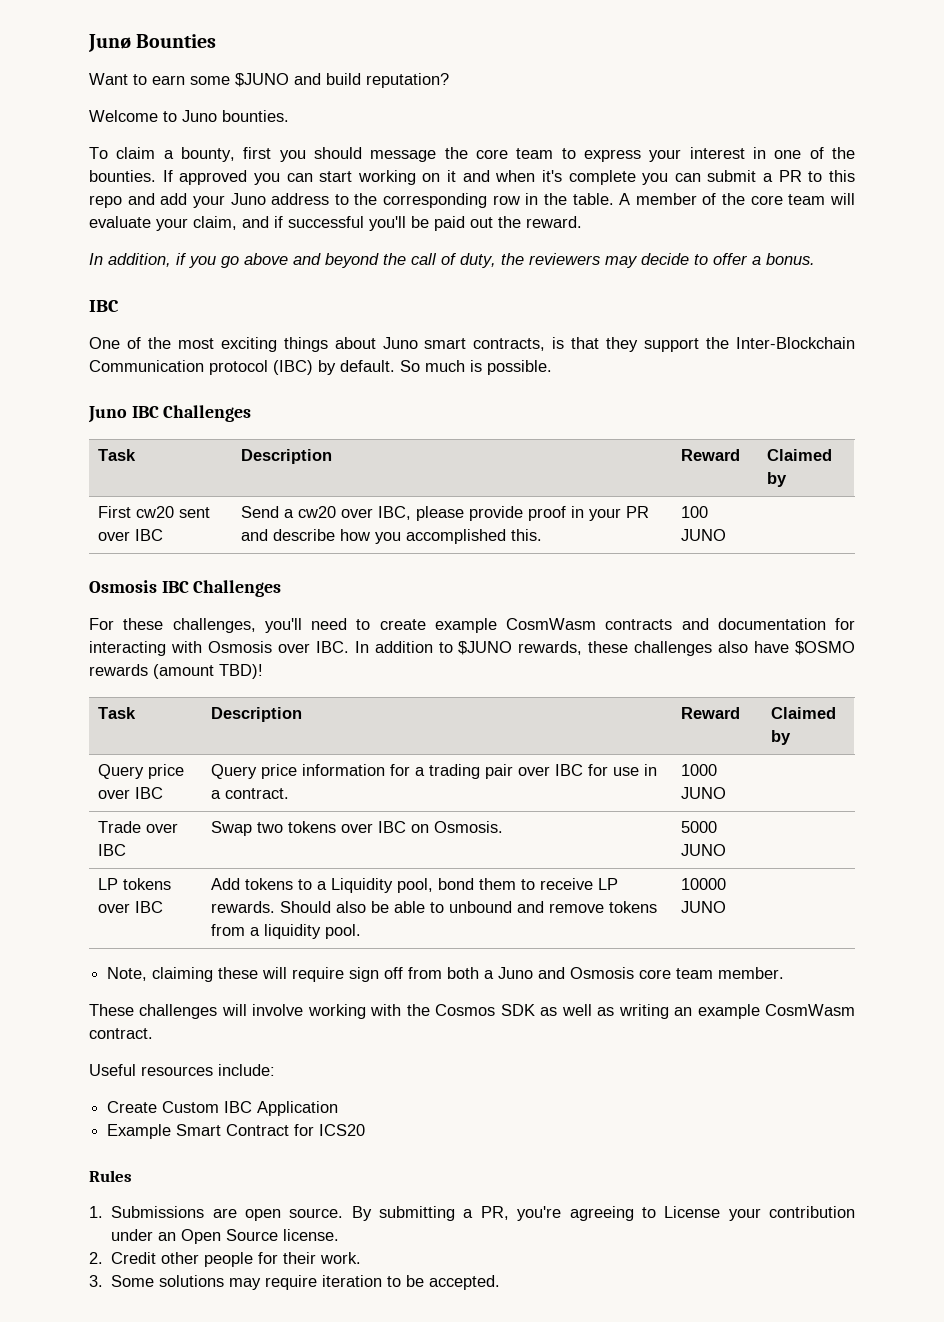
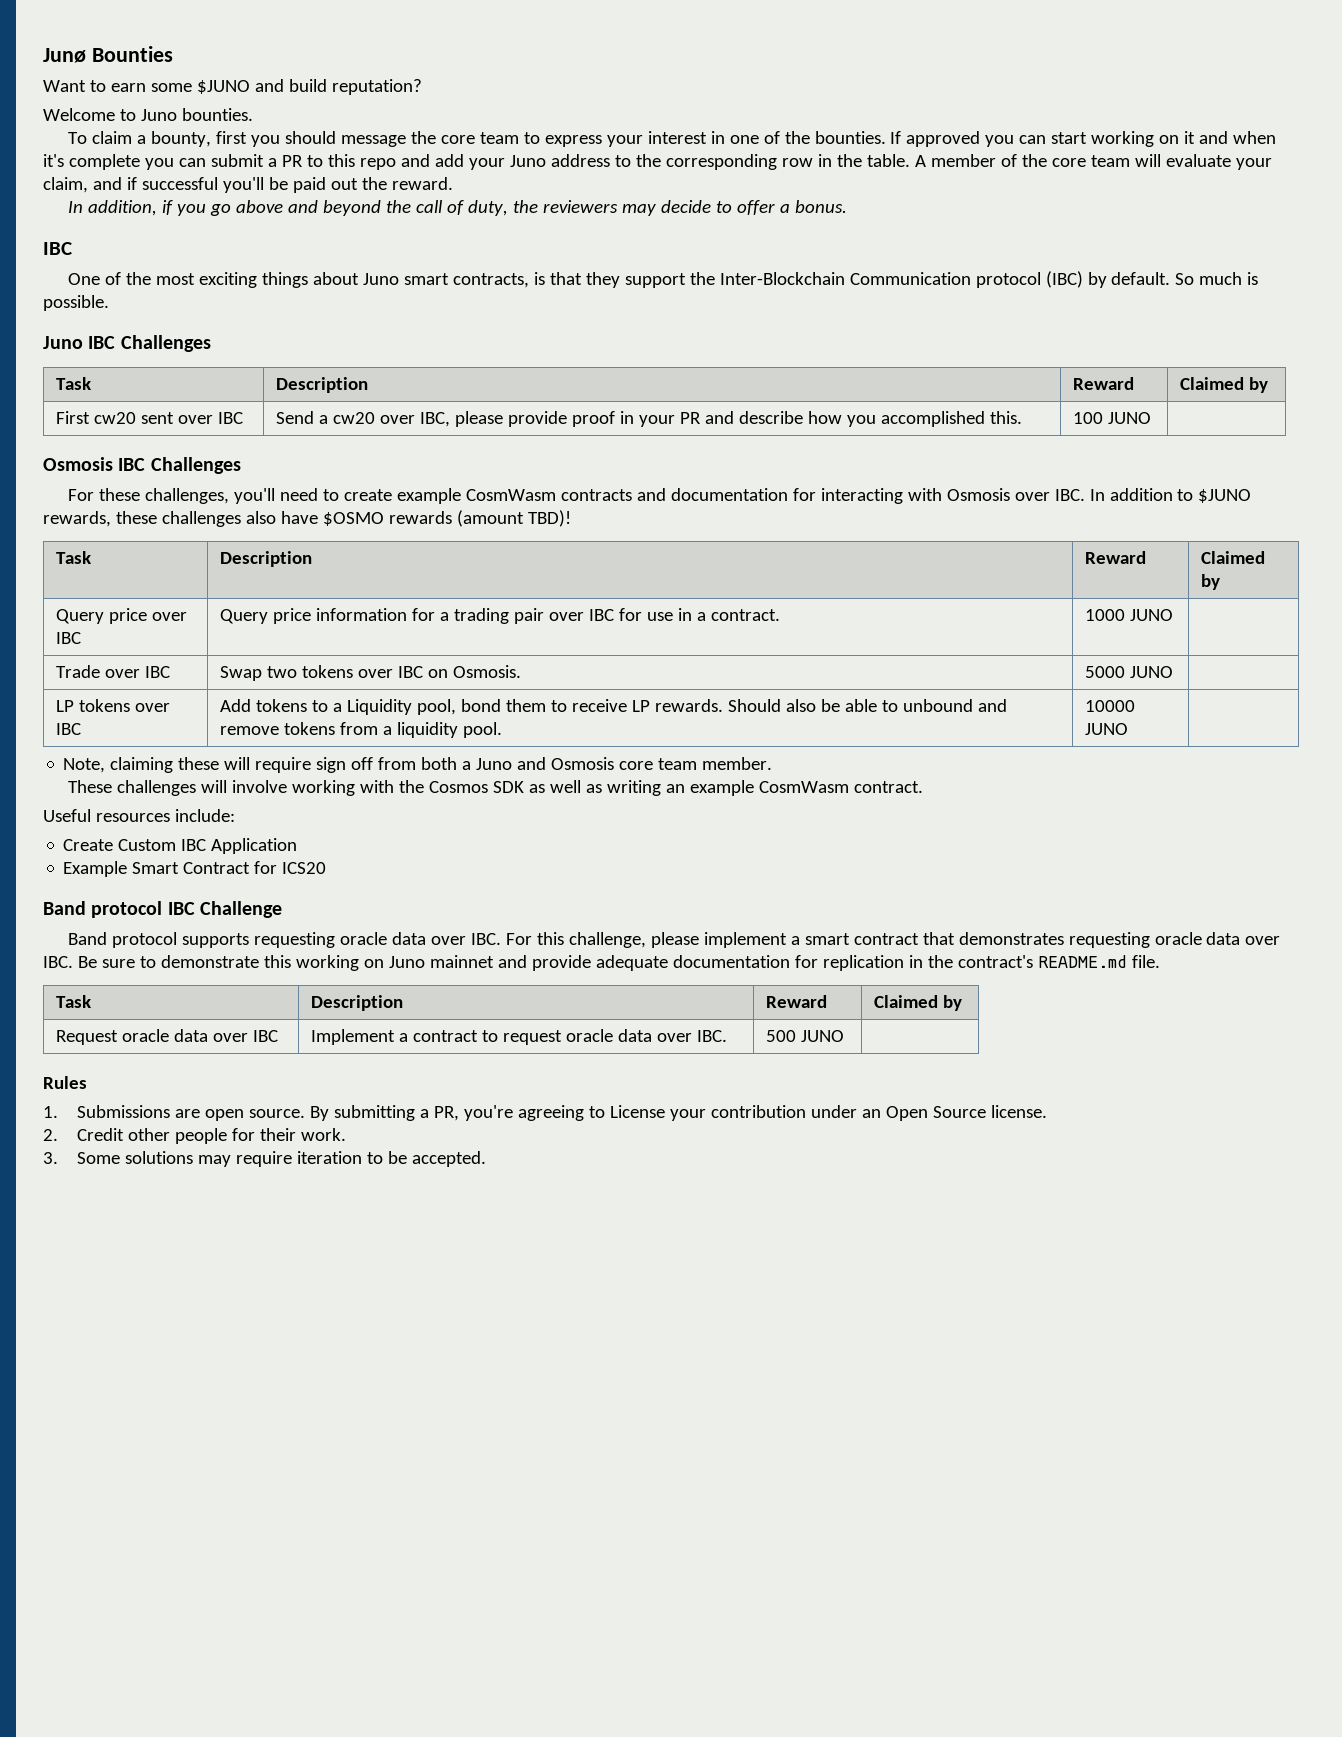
+ Band protocol IBC Challenge
+ Band protocol supports requesting oracle data over IBC. For this challenge, please implement a smart contract that demonstrates requesting oracle data over IBC. Be sure to demonstrate this working on Juno mainnet and provide adequate documentation for replication in the contract's README.md file.
+ Task | Description | Reward | Claimed by
+ Request oracle data over IBC | Implement a contract to request oracle data over IBC. | 500 JUNO |

